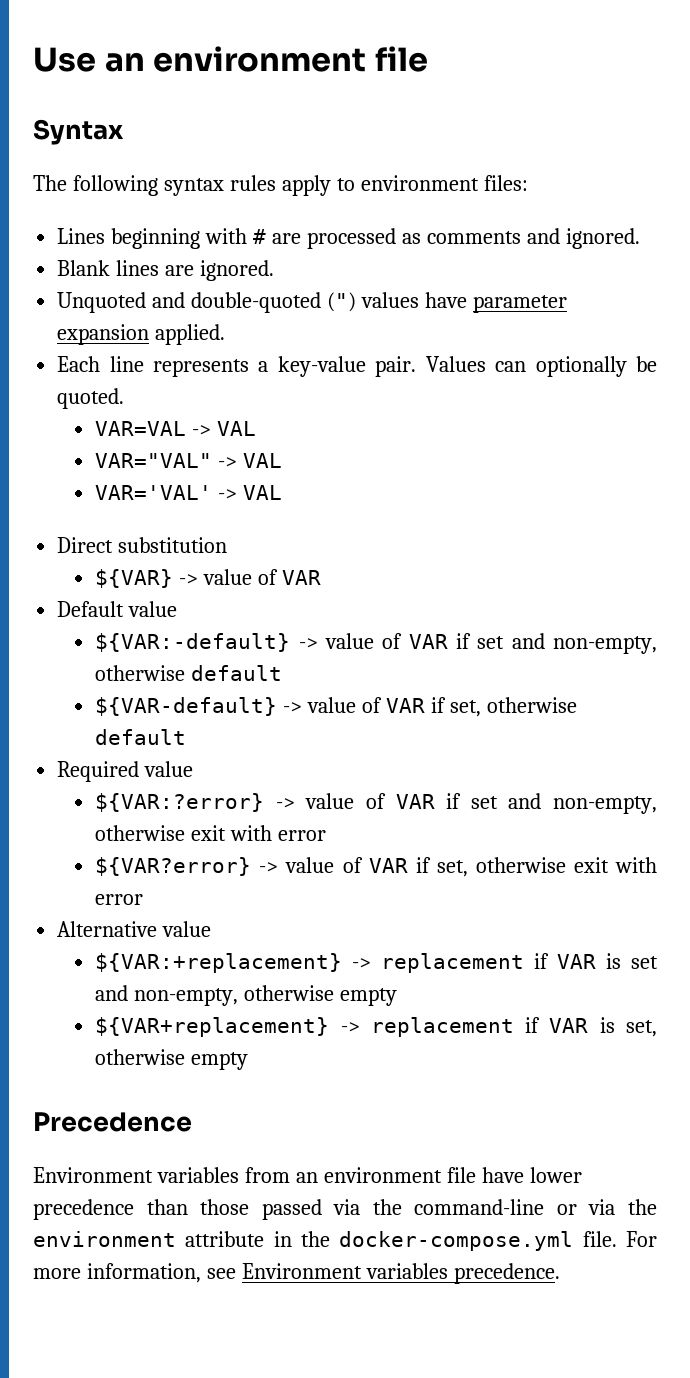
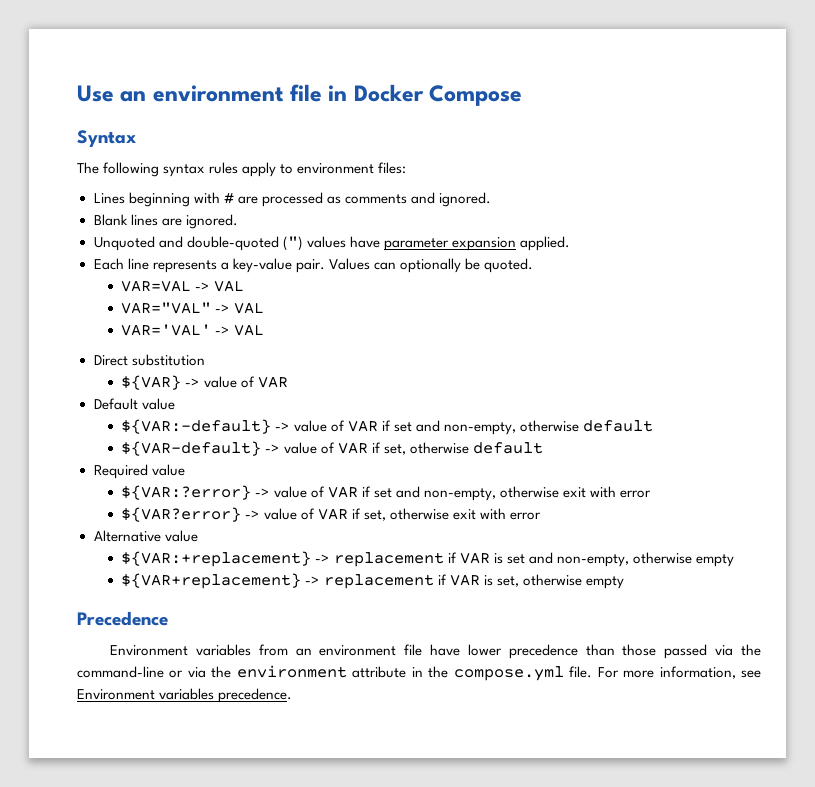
- Use an environment file
+ Use an environment file in Docker Compose
- Environment variables from an environment file have lower precedence than those passed via the command-line or via the environment attribute in the docker-compose.yml file.
+ Environment variables from an environment file have lower precedence than those passed via the command-line or via the environment attribute in the compose.yml file.

